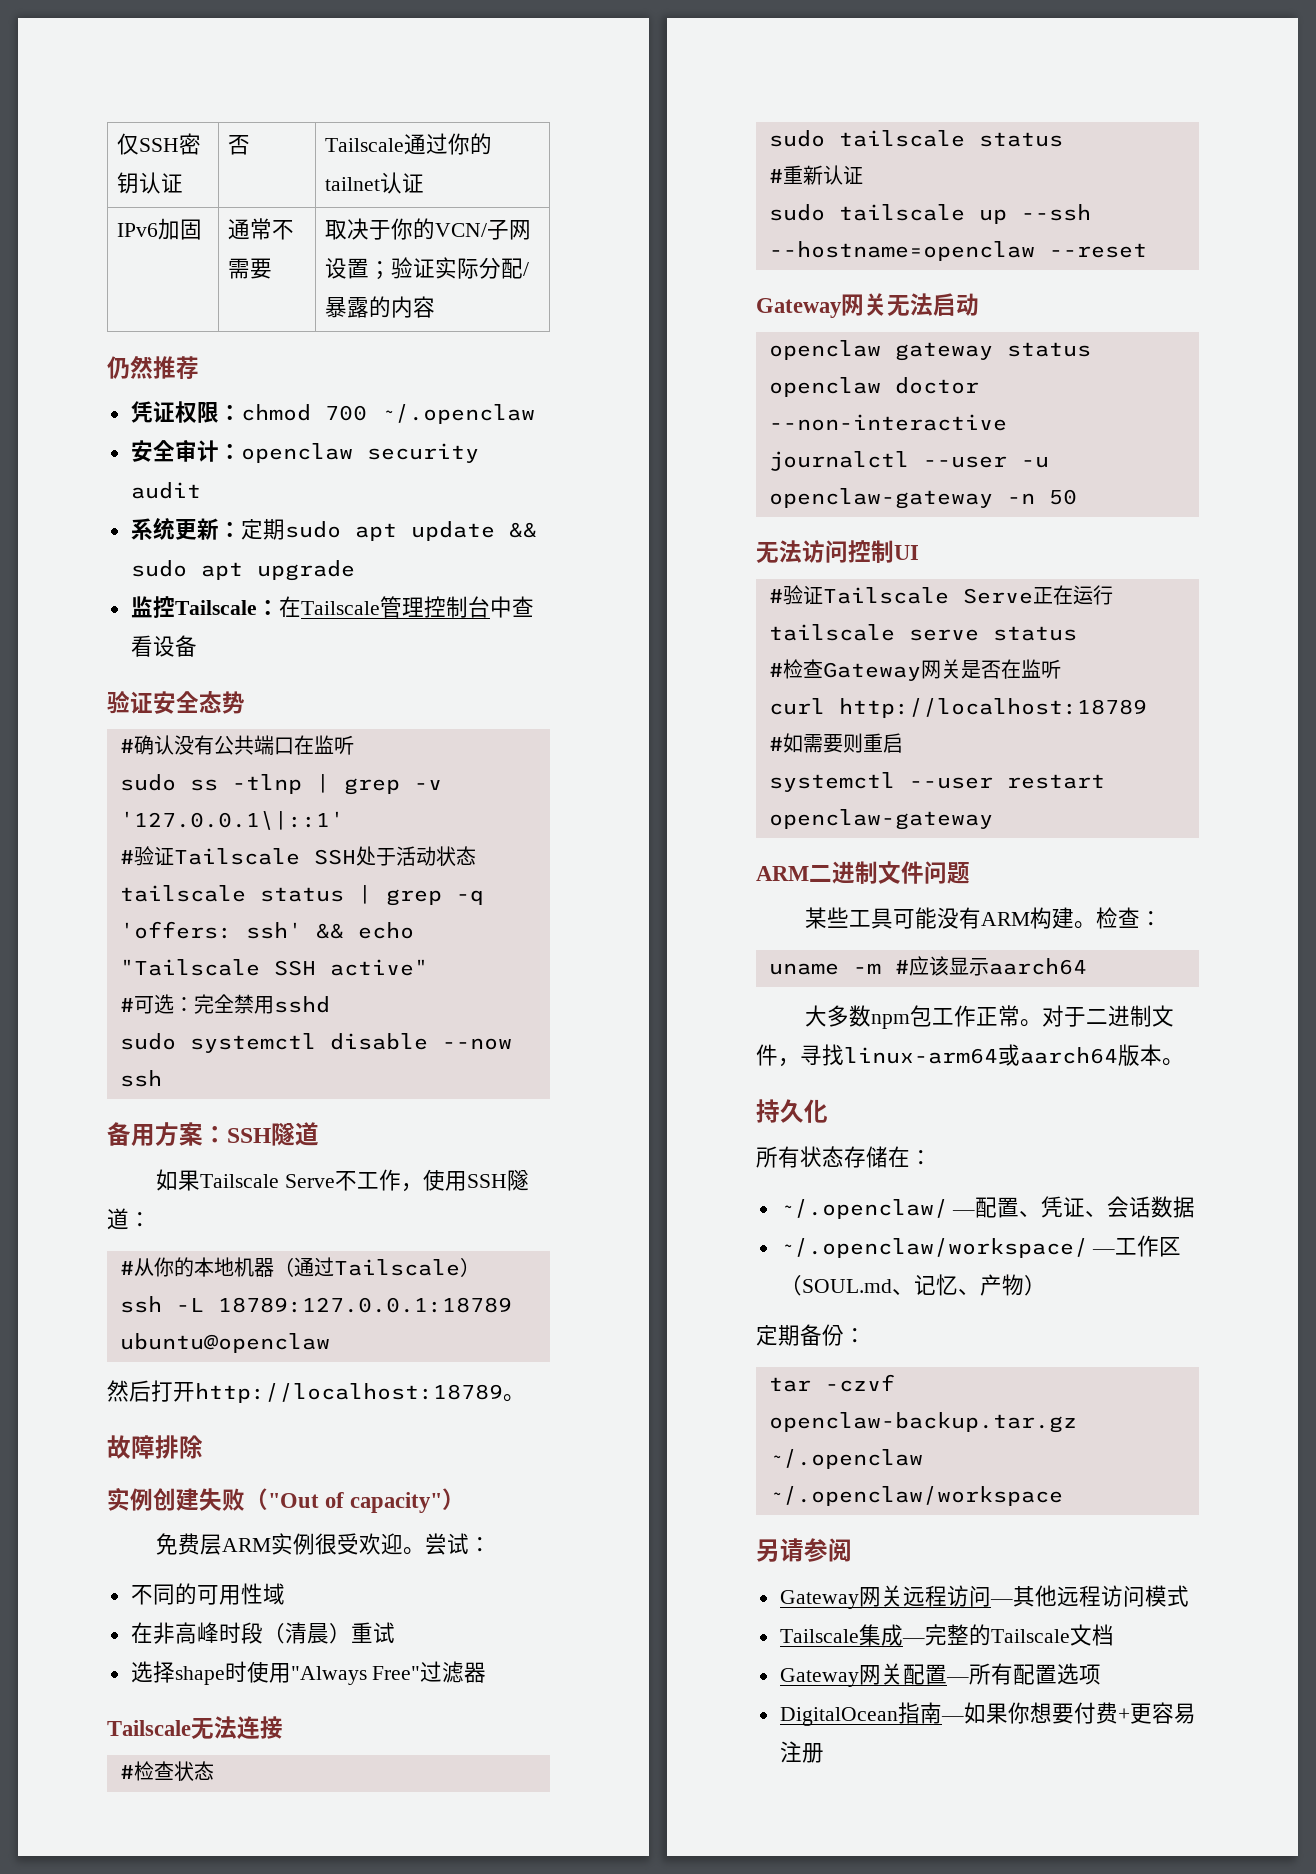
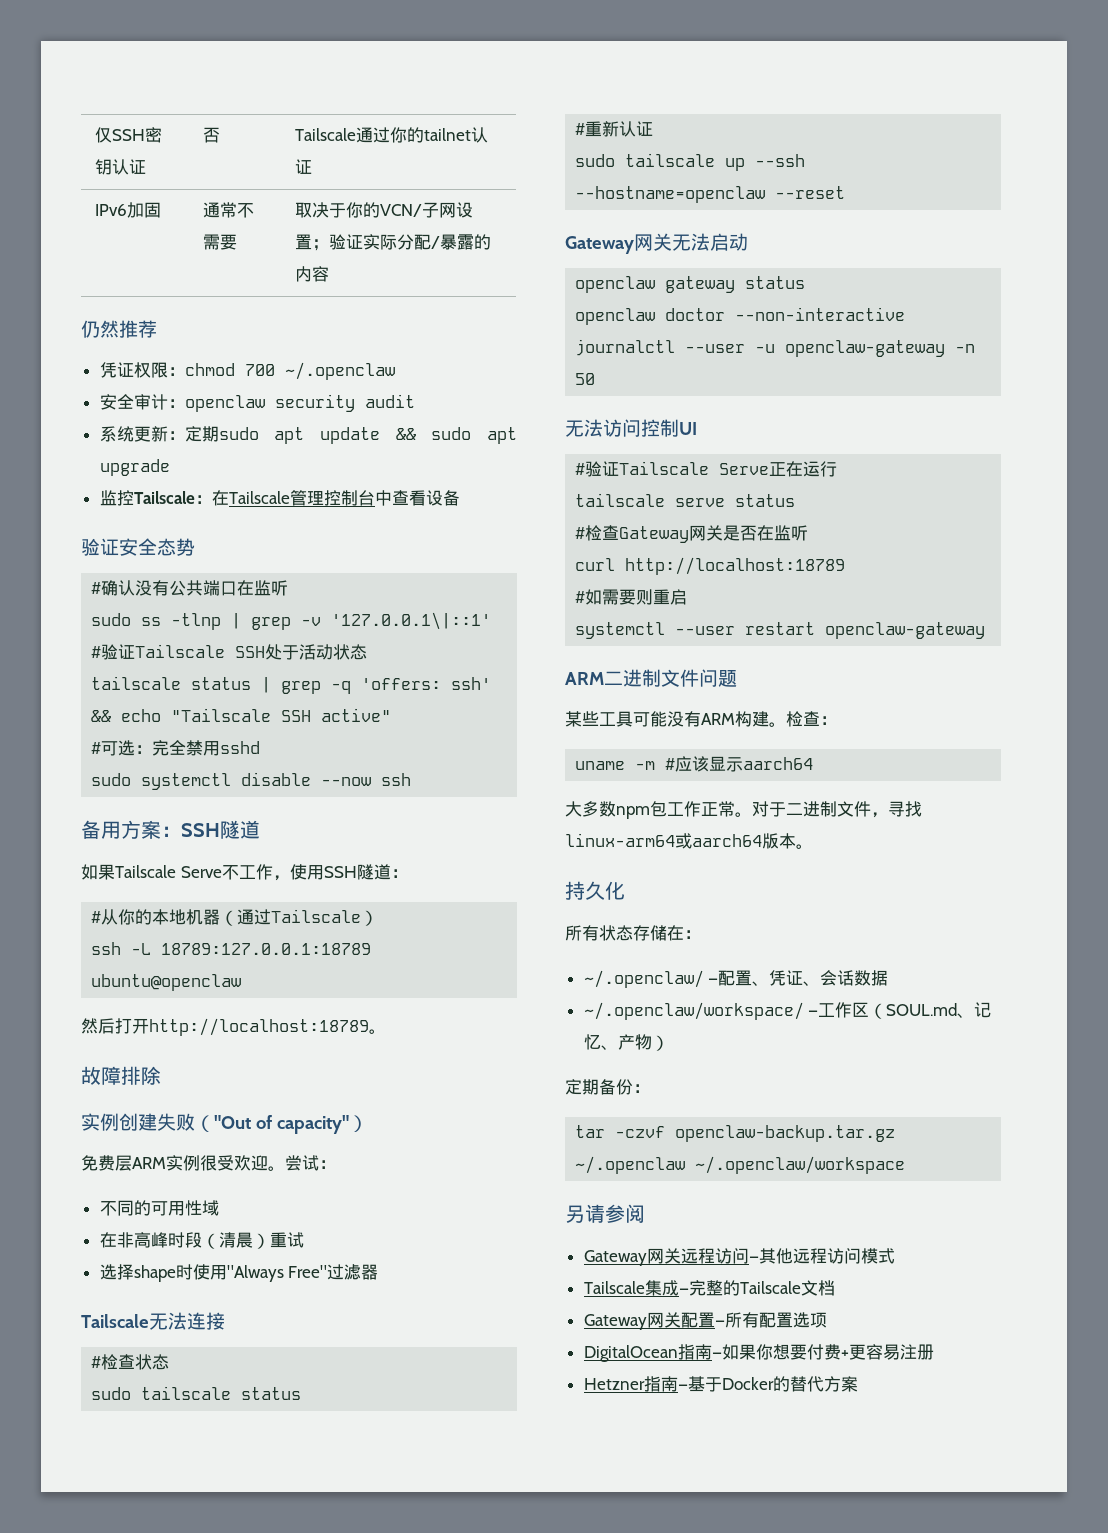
+ Hetzner指南—基于Docker的替代方案

